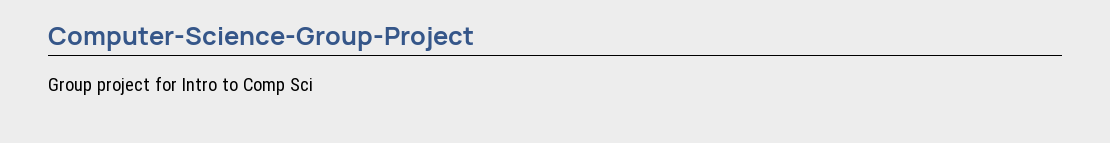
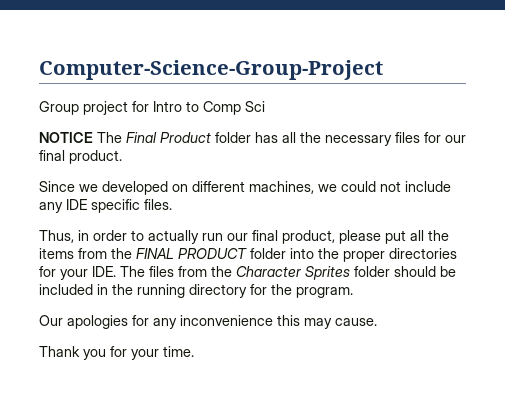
+ NOTICE The Final Product folder has all the necessary files for our final product.
+ Since we developed on different machines, we could not include any IDE specific files.
+ Thus, in order to actually run our final product, please put all the items from the FINAL PRODUCT folder into the proper directories for your IDE. The files from the Character Sprites folder should be included in the running directory for the program.
+ Our apologies for any inconvenience this may cause.
+ Thank you for your time.

